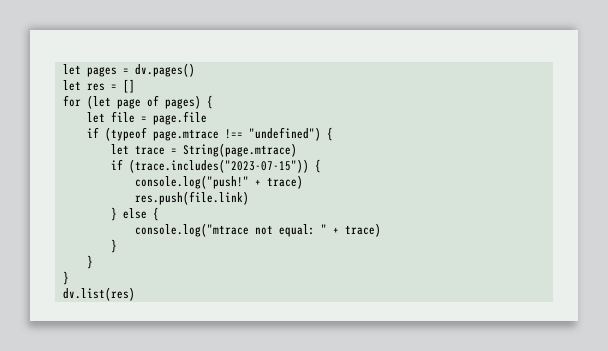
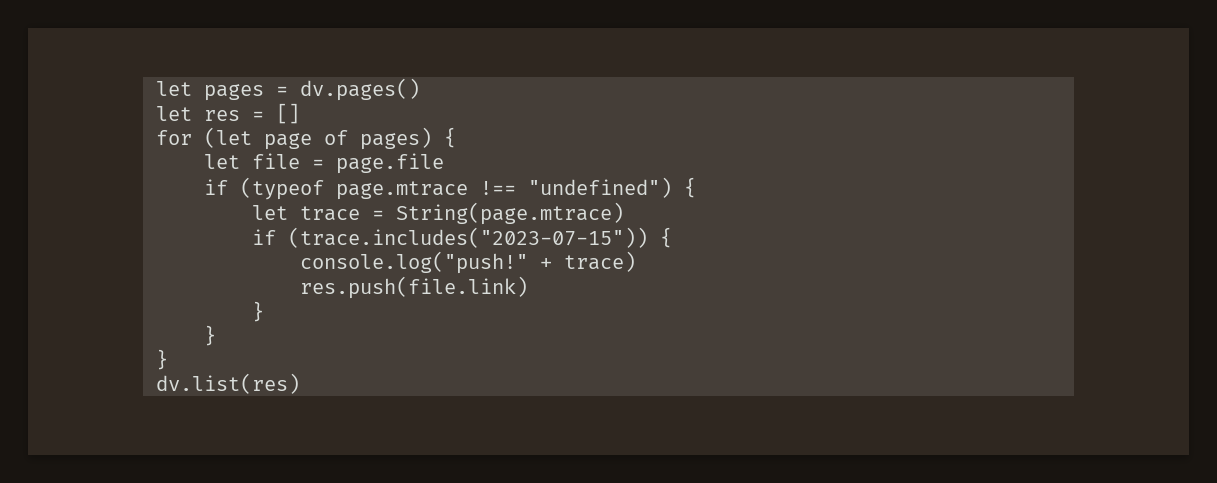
- } else {
- console.log("mtrace not equal: " + trace)

